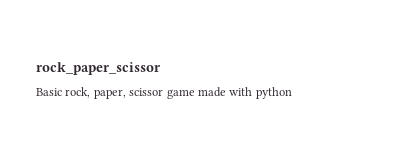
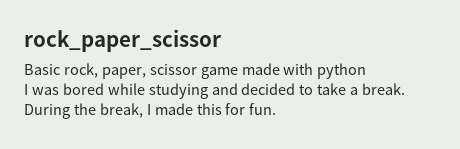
+ I was bored while studying and decided to take a break. During the break, I made this for fun.

